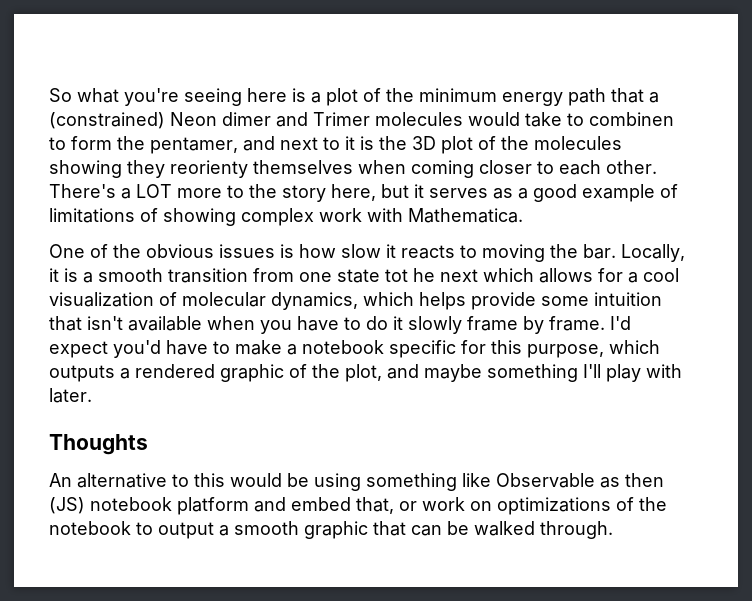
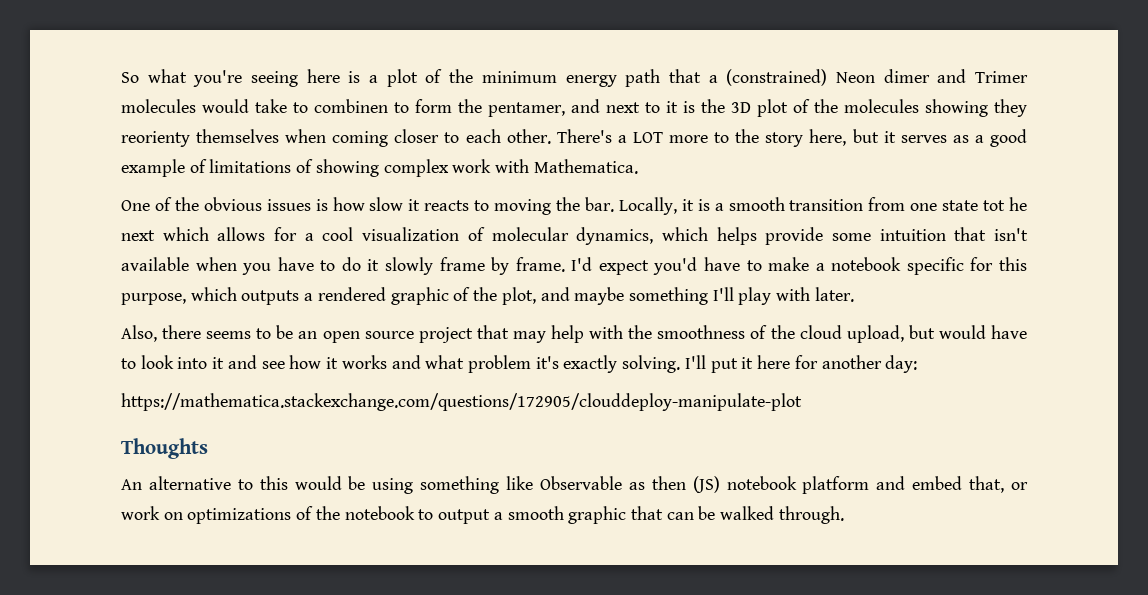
+ Also, there seems to be an open source project that may help with the smoothness of the cloud upload, but would have to look into it and see how it works and what problem it's exactly solving. I'll put it here for another day:
+ https://mathematica.stackexchange.com/questions/172905/clouddeploy-manipulate-plot

